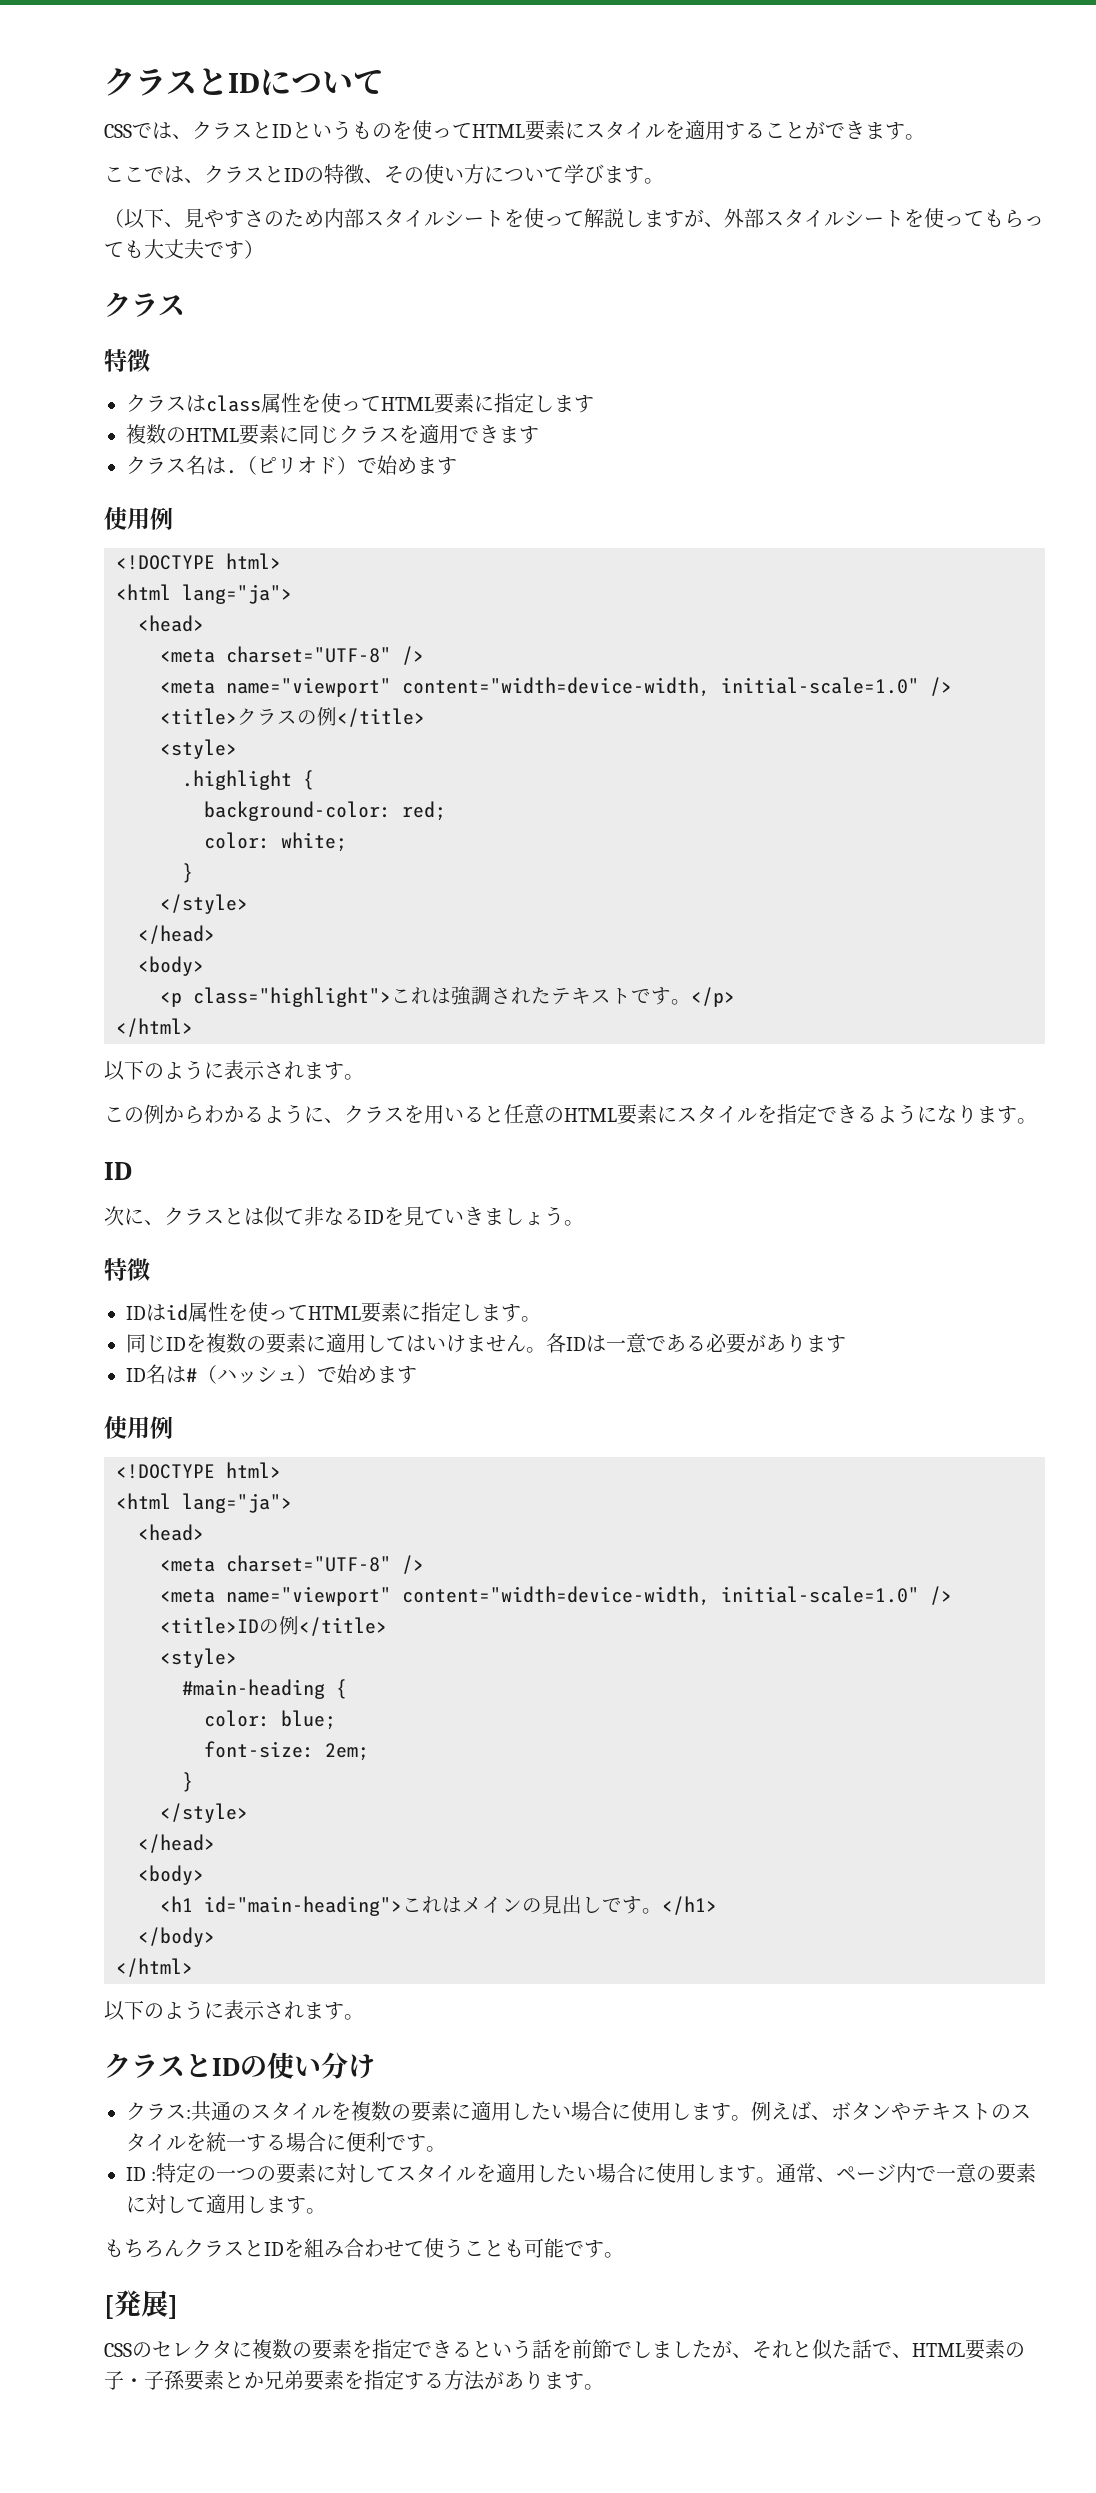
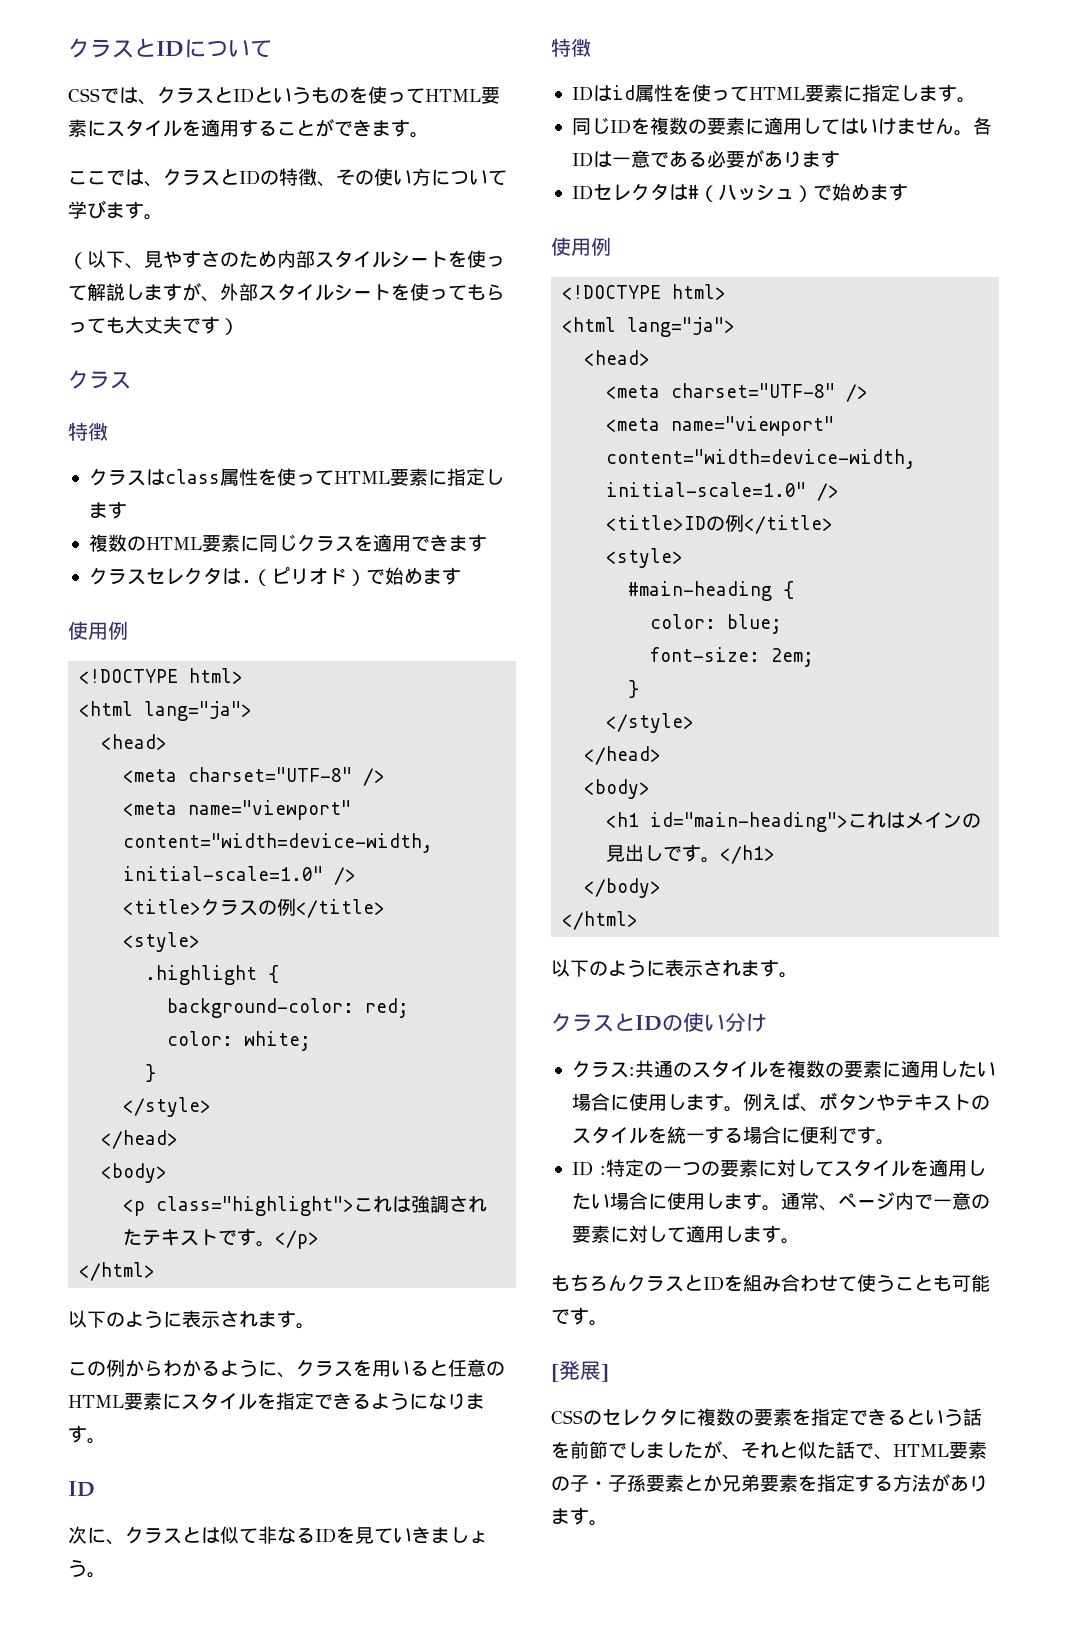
- クラス名は.
+ クラスセレクタは.
- ID名は#（ハッシュ）で始めます
+ IDセレクタは#（ハッシュ）で始めます

